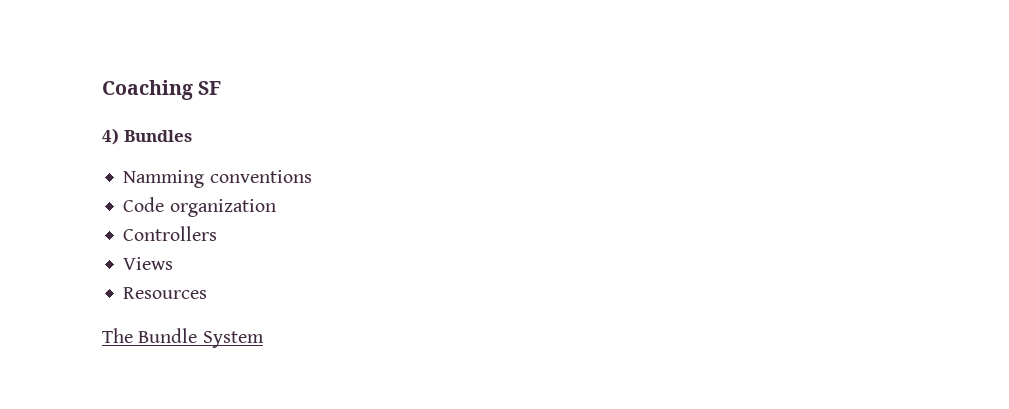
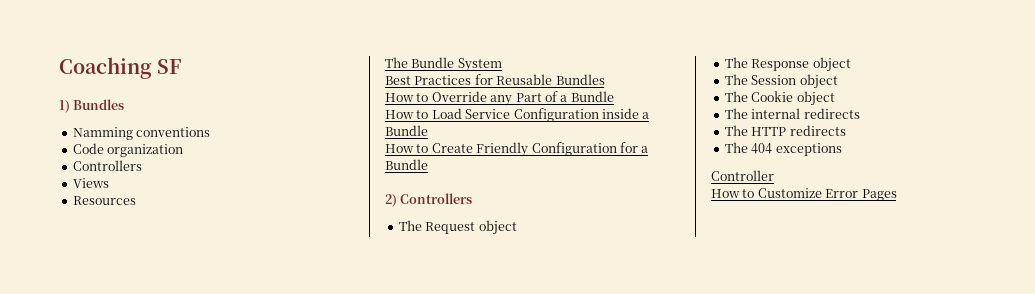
- 4) Bundles
+ 1) Bundles
+ Best Practices for Reusable Bundles
+ How to Override any Part of a Bundle
+ How to Load Service Configuration inside a Bundle
+ How to Create Friendly Configuration for a Bundle
+ 2) Controllers
+ The Request object
+ The Response object
+ The Session object
+ The Cookie object
+ The internal redirects
+ The HTTP redirects
+ The 404 exceptions
+ Controller
+ How to Customize Error Pages

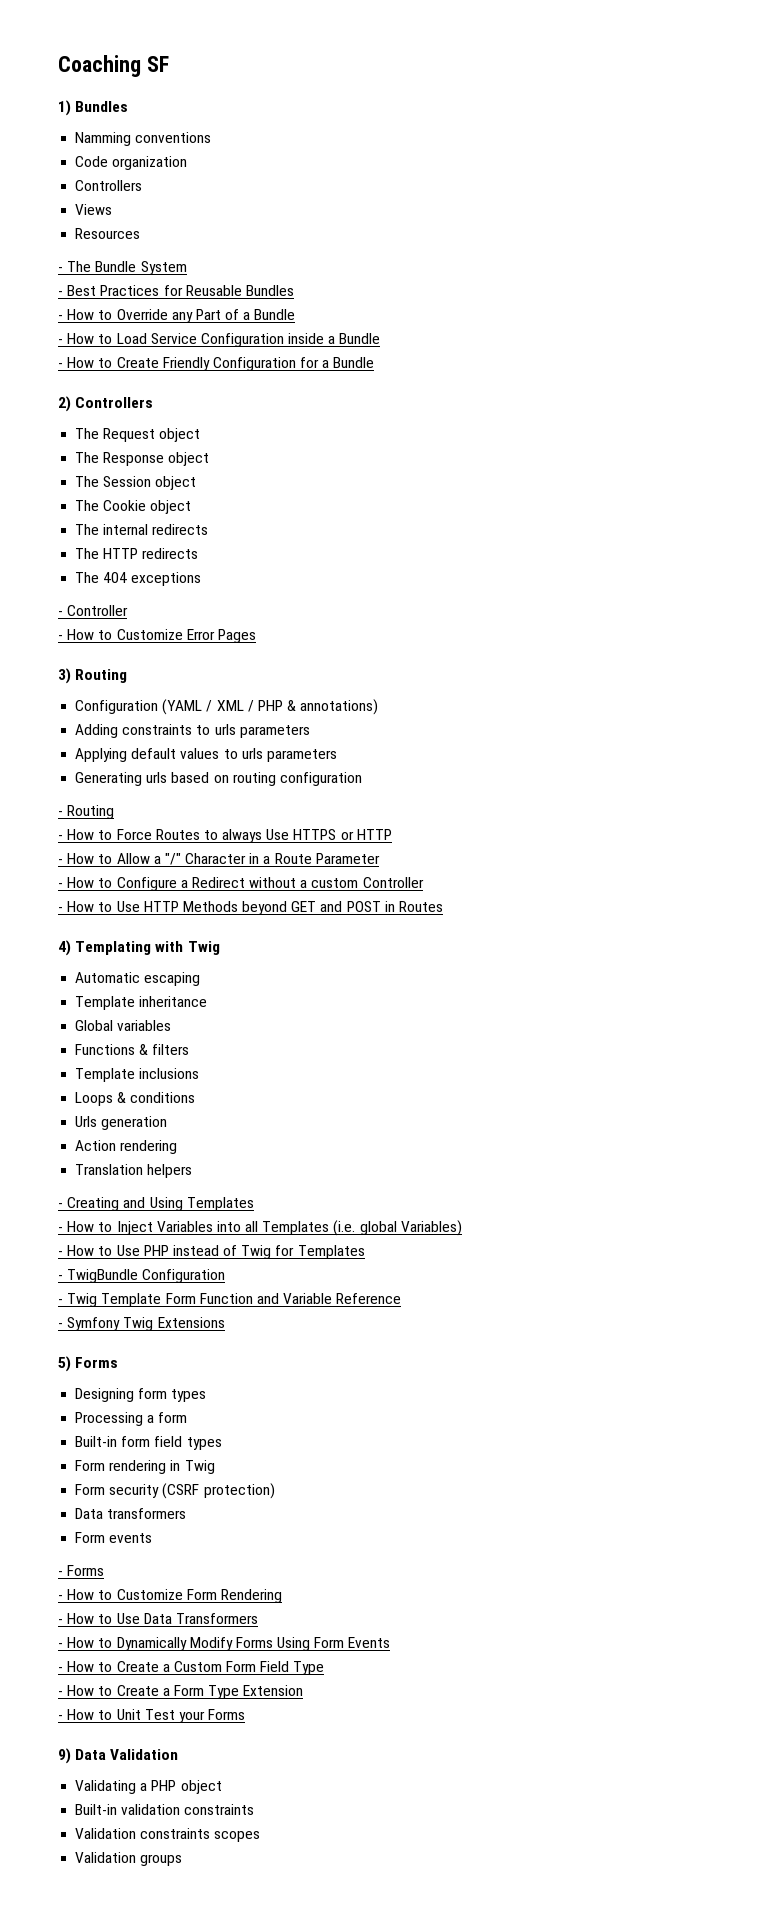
- The Bundle System
+ - The Bundle System
- Best Practices for Reusable Bundles
+ - Best Practices for Reusable Bundles
- How to Override any Part of a Bundle
+ - How to Override any Part of a Bundle
- How to Load Service Configuration inside a Bundle
+ - How to Load Service Configuration inside a Bundle
- How to Create Friendly Configuration for a Bundle
+ - How to Create Friendly Configuration for a Bundle
- Controller
- How to Customize Error Pages
+ - Controller
+ - How to Customize Error Pages
+ 3) Routing
+ Configuration (YAML / XML / PHP & annotations)
+ Adding constraints to urls parameters
+ Applying default values to urls parameters
+ Generating urls based on routing configuration
+ - Routing
+ - How to Force Routes to always Use HTTPS or HTTP
+ - How to Allow a "/" Character in a Route Parameter
+ - How to Configure a Redirect without a custom Controller
+ - How to Use HTTP Methods beyond GET and POST in Routes
+ 4) Templating with Twig
+ Automatic escaping
+ Template inheritance
+ Global variables
+ Functions & filters
+ Template inclusions
+ Loops & conditions
+ Urls generation
+ Action rendering
+ Translation helpers
+ - Creating and Using Templates
+ - How to Inject Variables into all Templates (i.e. global Variables)
+ - How to Use PHP instead of Twig for Templates
+ - TwigBundle Configuration
+ - Twig Template Form Function and Variable Reference
+ - Symfony Twig Extensions
+ 5) Forms
+ Designing form types
+ Processing a form
+ Built-in form field types
+ Form rendering in Twig
+ Form security (CSRF protection)
+ Data transformers
+ Form events
+ - Forms
+ - How to Customize Form Rendering
+ - How to Use Data Transformers
+ - How to Dynamically Modify Forms Using Form Events
+ - How to Create a Custom Form Field Type
+ - How to Create a Form Type Extension
+ - How to Unit Test your Forms
+ 9) Data Validation
+ Validating a PHP object
+ Built-in validation constraints
+ Validation constraints scopes
+ Validation groups

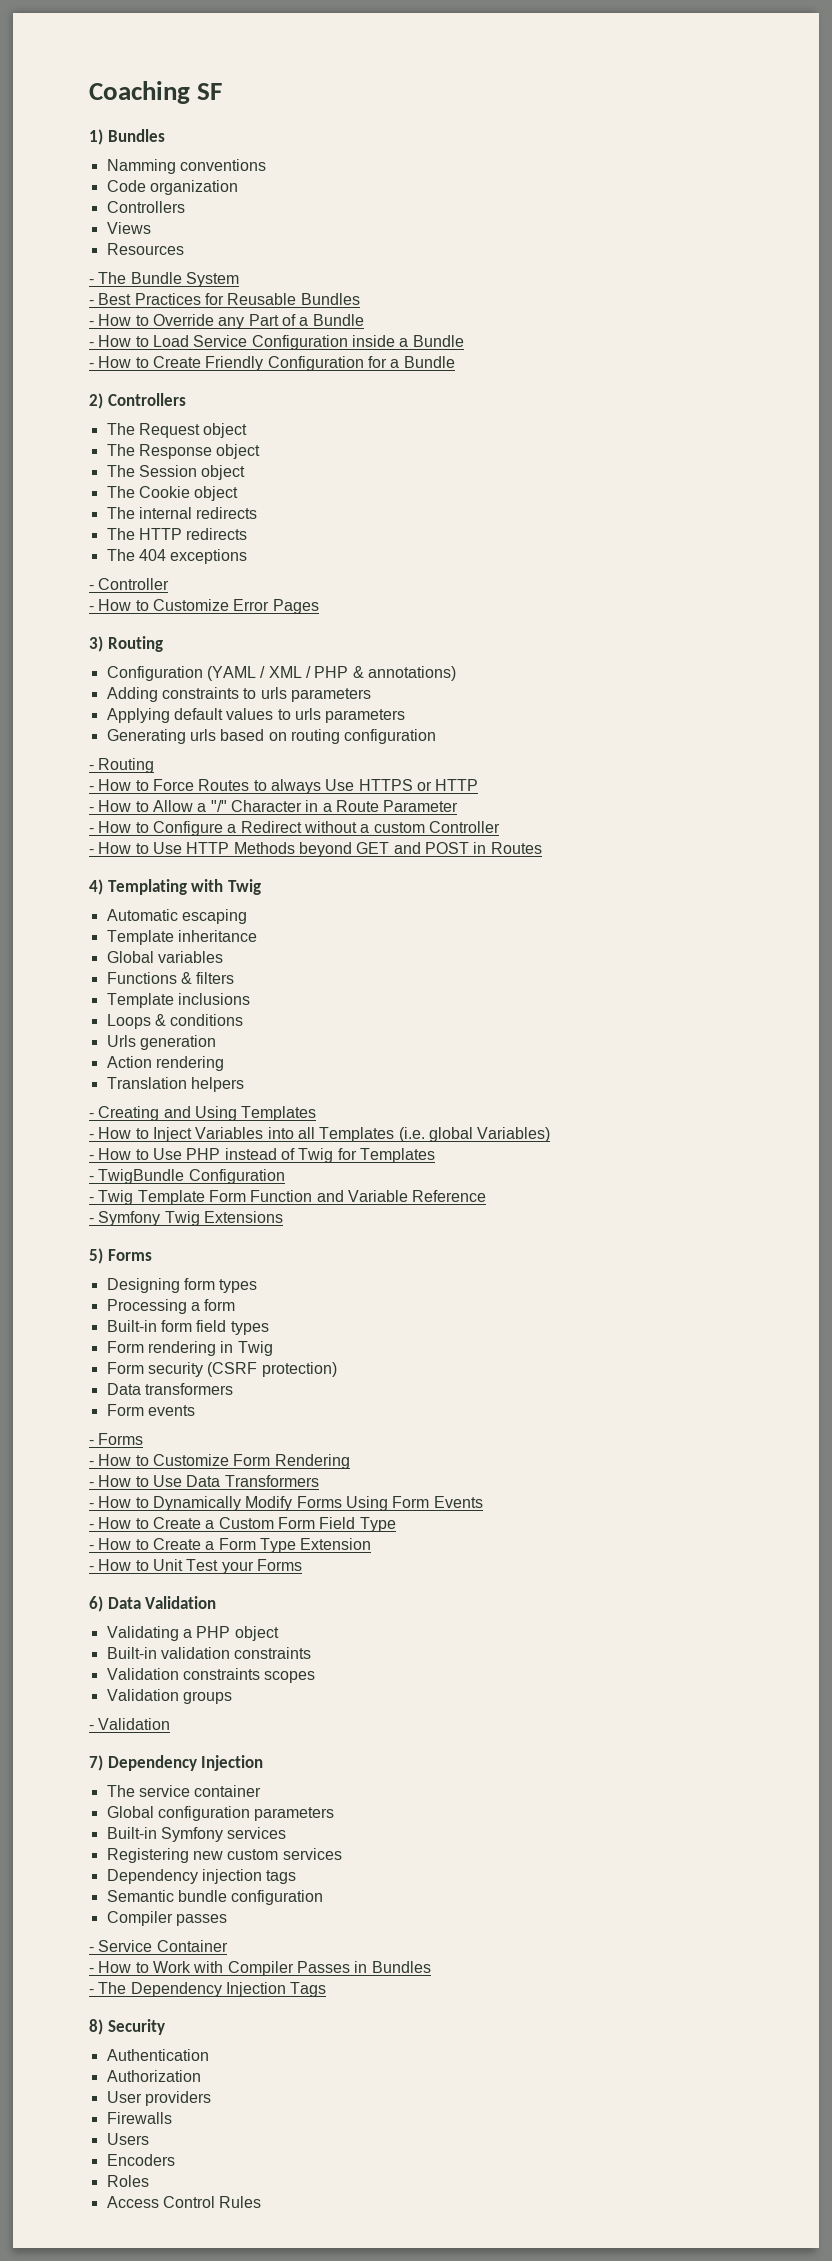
- 9) Data Validation
+ 6) Data Validation
+ - Validation
+ 7) Dependency Injection
+ The service container
+ Global configuration parameters
+ Built-in Symfony services
+ Registering new custom services
+ Dependency injection tags
+ Semantic bundle configuration
+ Compiler passes
+ - Service Container
+ - How to Work with Compiler Passes in Bundles
+ - The Dependency Injection Tags
+ 8) Security
+ Authentication
+ Authorization
+ User providers
+ Firewalls
+ Users
+ Encoders
+ Roles
+ Access Control Rules

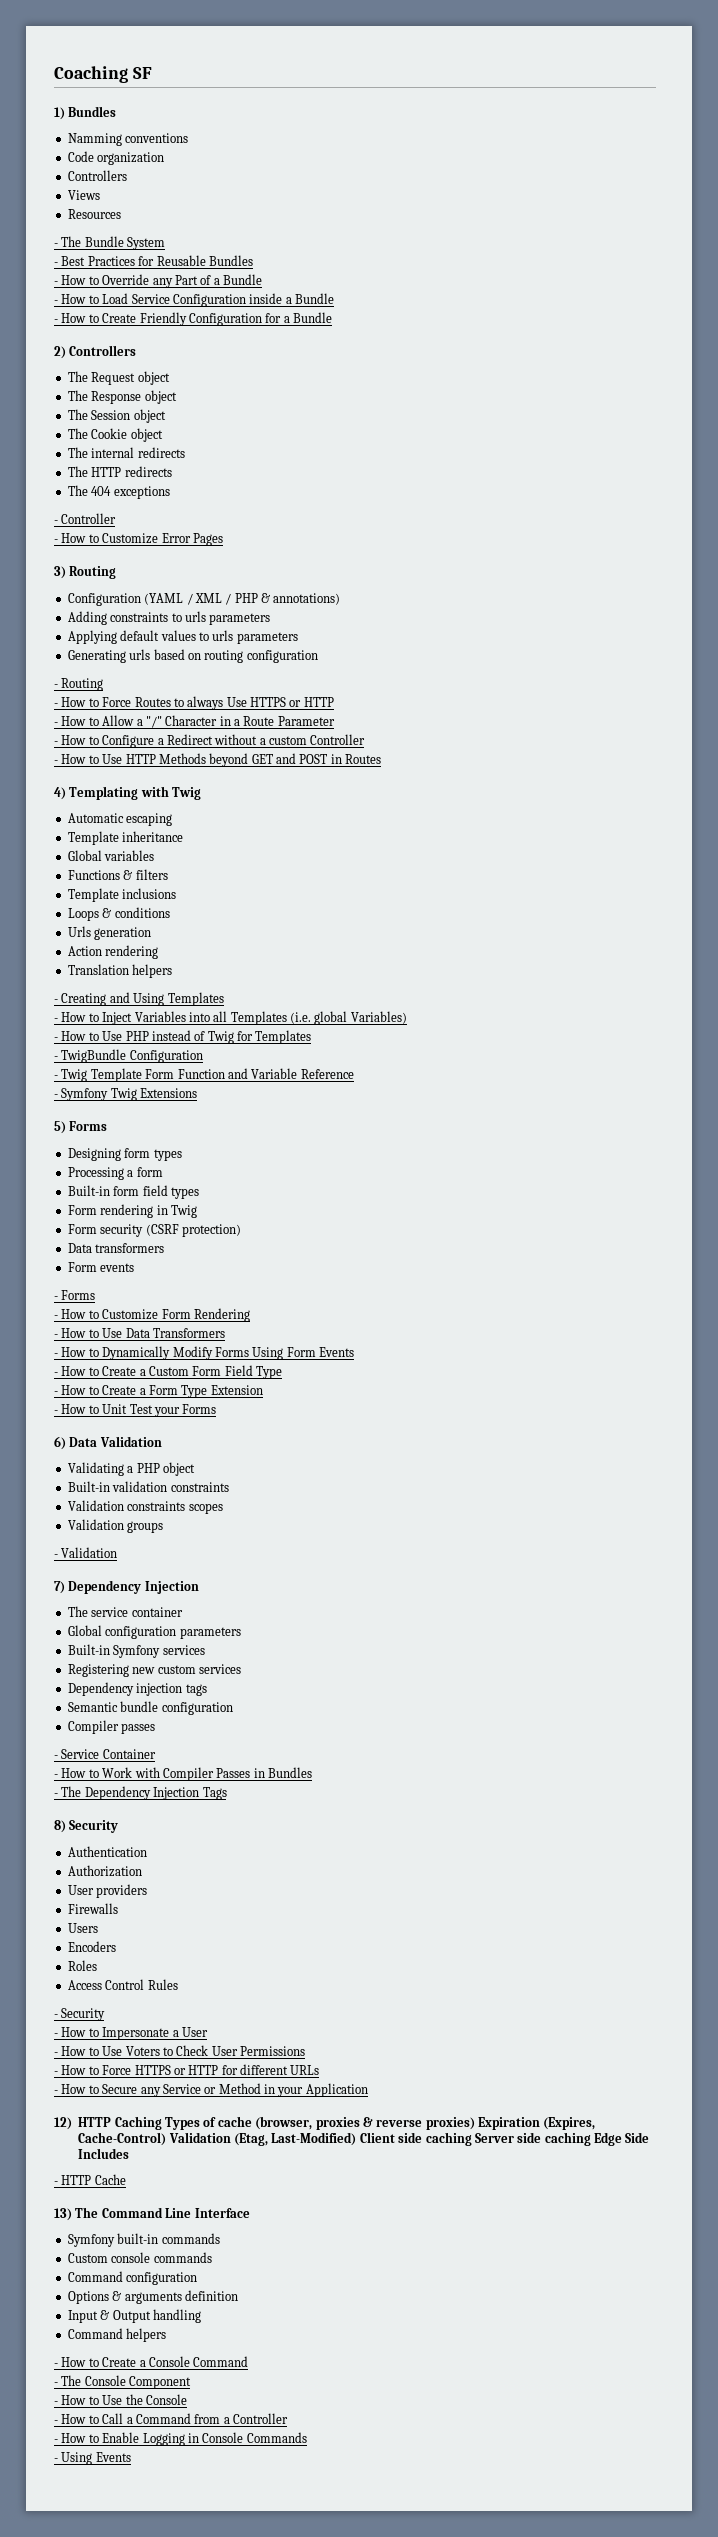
+ - Security
+ - How to Impersonate a User
+ - How to Use Voters to Check User Permissions
+ - How to Force HTTPS or HTTP for different URLs
+ - How to Secure any Service or Method in your Application
+ 12) HTTP Caching Types of cache (browser, proxies & reverse proxies) Expiration (Expires, Cache-Control) Validation (Etag, Last-Modified) Client side caching Server side caching Edge Side Includes
+ - HTTP Cache
+ 13) The Command Line Interface
+ Symfony built-in commands
+ Custom console commands
+ Command configuration
+ Options & arguments definition
+ Input & Output handling
+ Command helpers
+ - How to Create a Console Command
+ - The Console Component
+ - How to Use the Console
+ - How to Call a Command from a Controller
+ - How to Enable Logging in Console Commands
+ - Using Events

